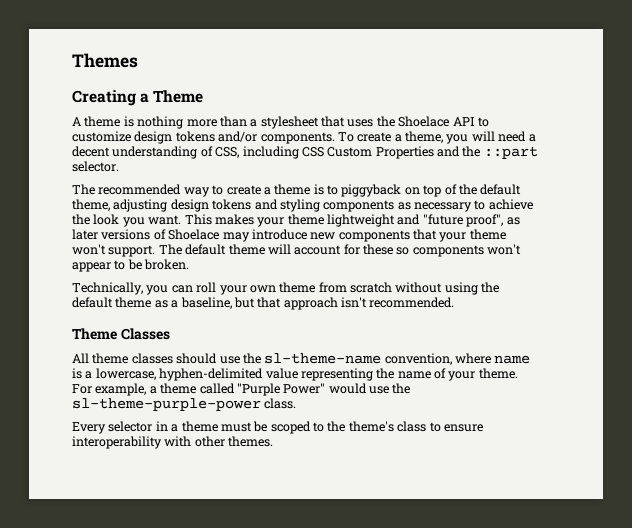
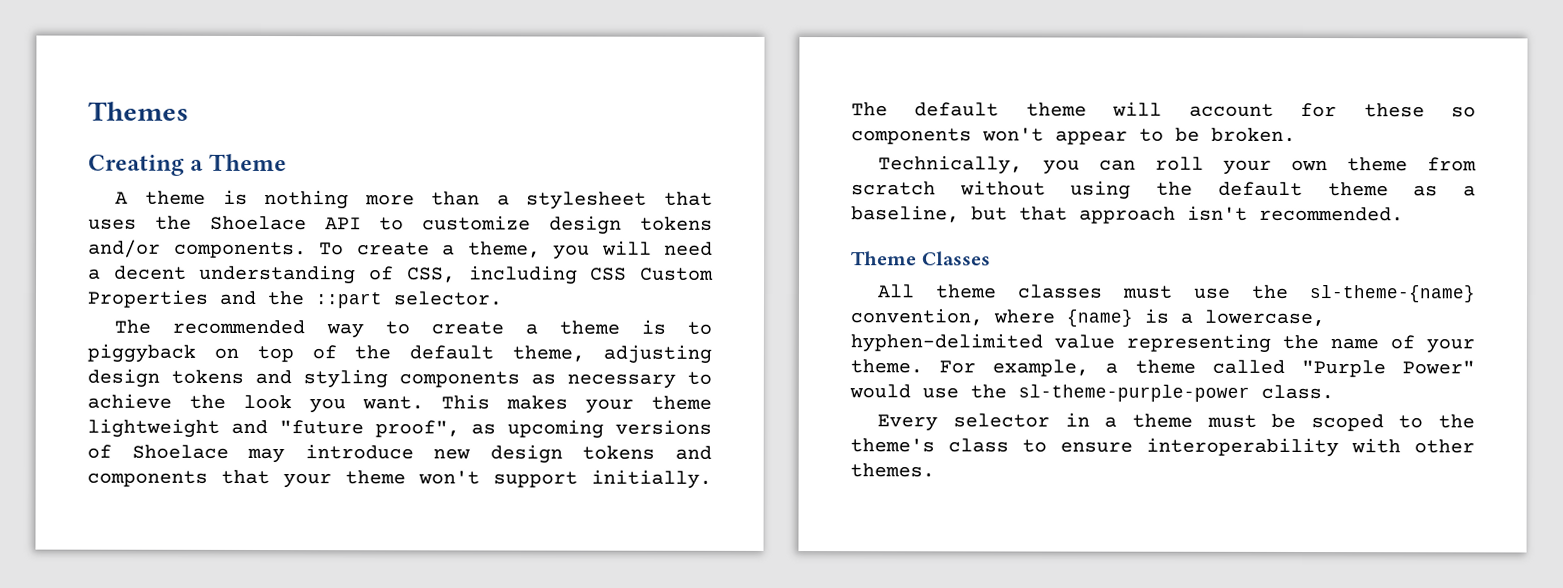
- This makes your theme lightweight and "future proof", as later versions of Shoelace may introduce new components that your theme won't support.
+ This makes your theme lightweight and "future proof", as upcoming versions of Shoelace may introduce new design tokens and components that your theme won't support initially.
- All theme classes should use the sl-theme-name convention, where name is a lowercase, hyphen-delimited value representing the name of your theme.
+ All theme classes must use the sl-theme-{name} convention, where {name} is a lowercase, hyphen-delimited value representing the name of your theme.

